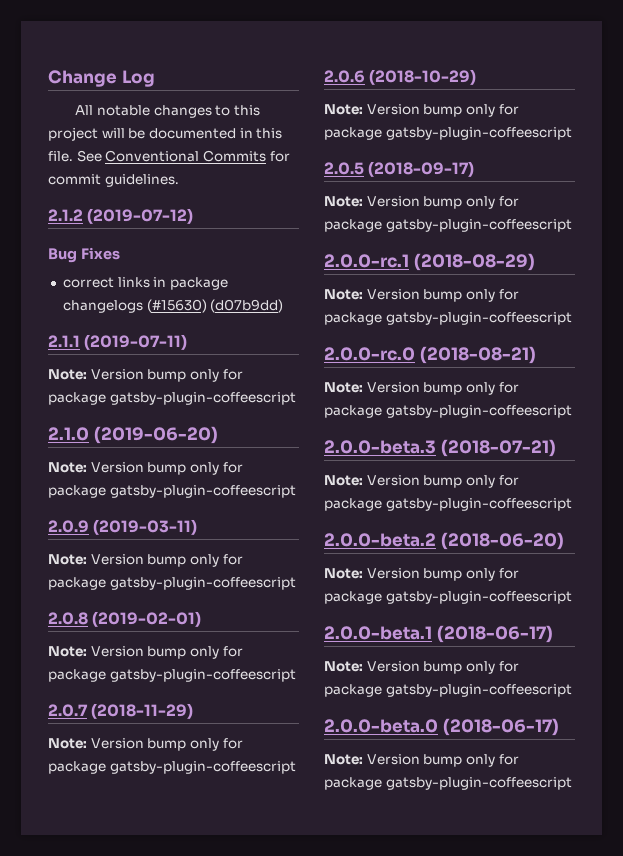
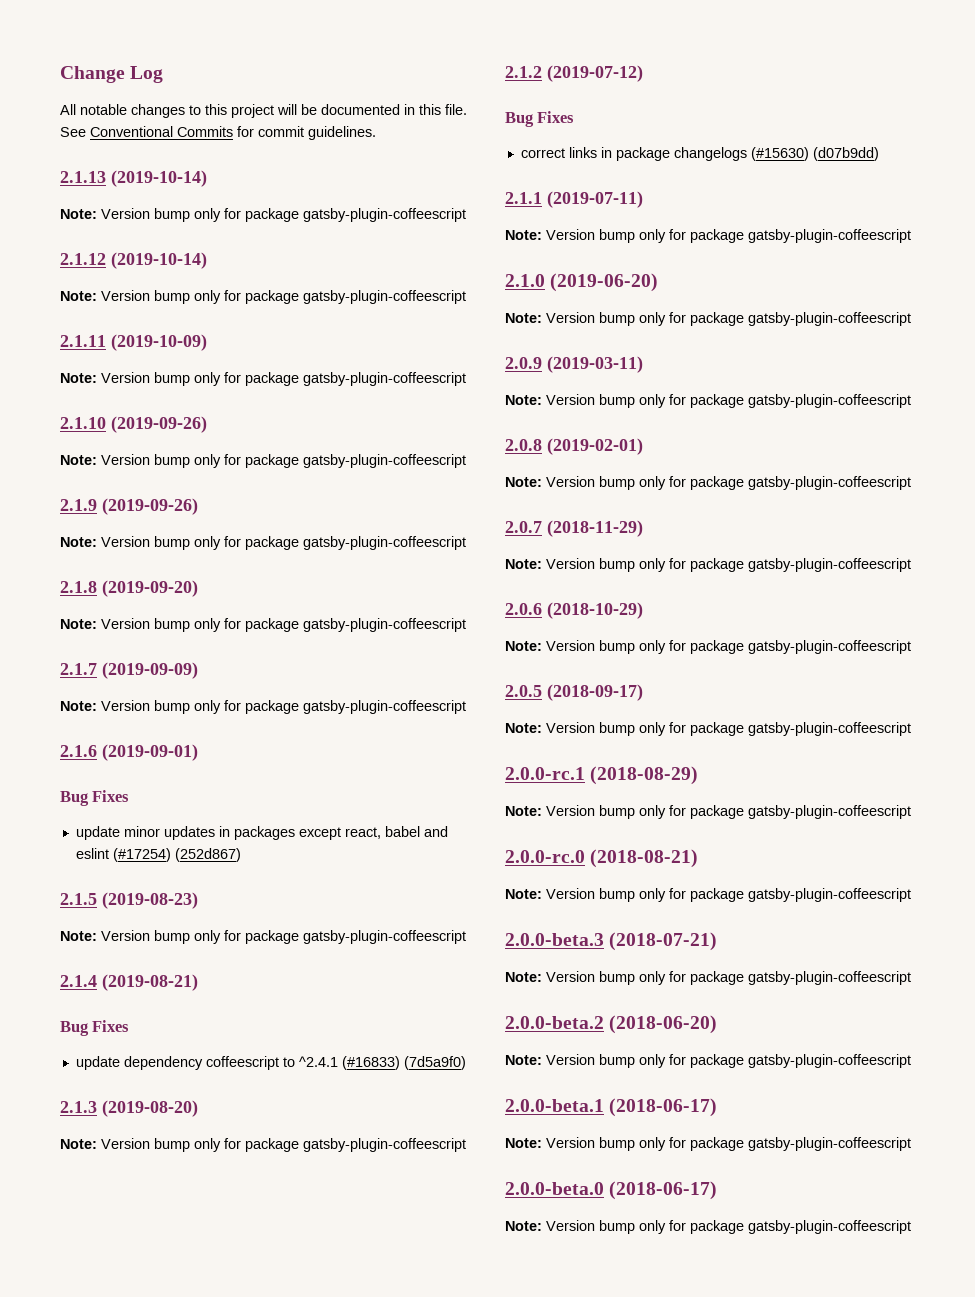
+ 2.1.13 (2019-10-14)
+ Note: Version bump only for package gatsby-plugin-coffeescript
+ 2.1.12 (2019-10-14)
+ Note: Version bump only for package gatsby-plugin-coffeescript
+ 2.1.11 (2019-10-09)
+ Note: Version bump only for package gatsby-plugin-coffeescript
+ 2.1.10 (2019-09-26)
+ Note: Version bump only for package gatsby-plugin-coffeescript
+ 2.1.9 (2019-09-26)
+ Note: Version bump only for package gatsby-plugin-coffeescript
+ 2.1.8 (2019-09-20)
+ Note: Version bump only for package gatsby-plugin-coffeescript
+ 2.1.7 (2019-09-09)
+ Note: Version bump only for package gatsby-plugin-coffeescript
+ 2.1.6 (2019-09-01)
+ Bug Fixes
+ update minor updates in packages except react, babel and eslint (#17254) (252d867)
+ 2.1.5 (2019-08-23)
+ Note: Version bump only for package gatsby-plugin-coffeescript
+ 2.1.4 (2019-08-21)
+ Bug Fixes
+ update dependency coffeescript to ^2.4.1 (#16833) (7d5a9f0)
+ 2.1.3 (2019-08-20)
+ Note: Version bump only for package gatsby-plugin-coffeescript

